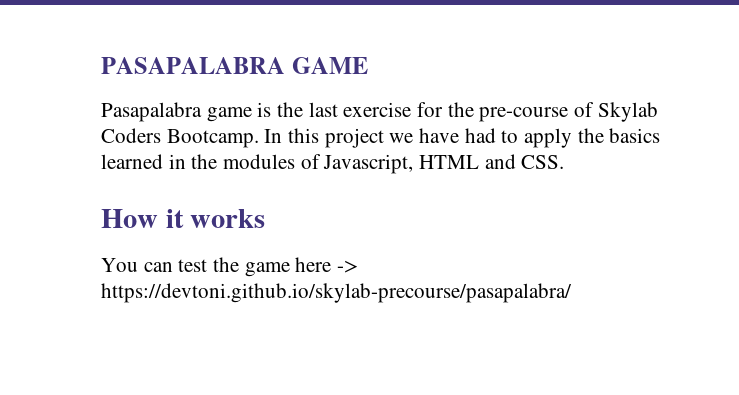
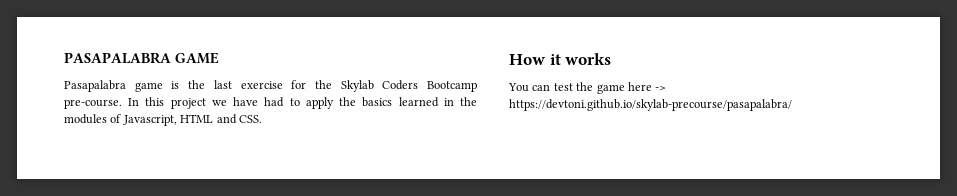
- Pasapalabra game is the last exercise for the pre-course of Skylab Coders Bootcamp.
+ Pasapalabra game is the last exercise for the Skylab Coders Bootcamp pre-course.

